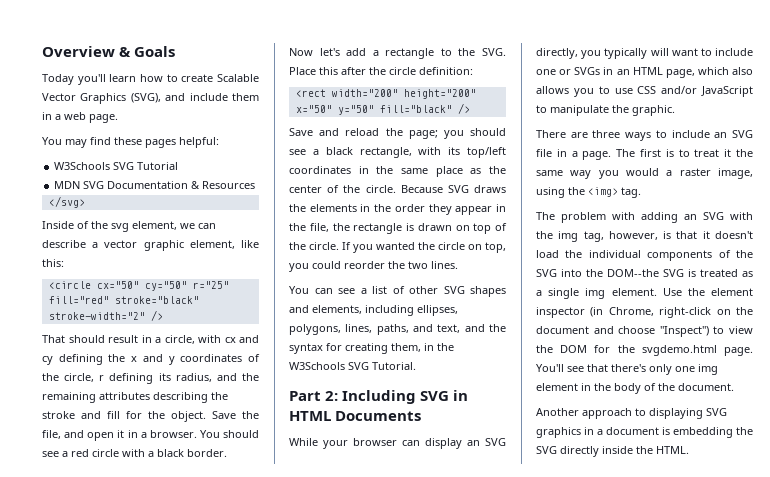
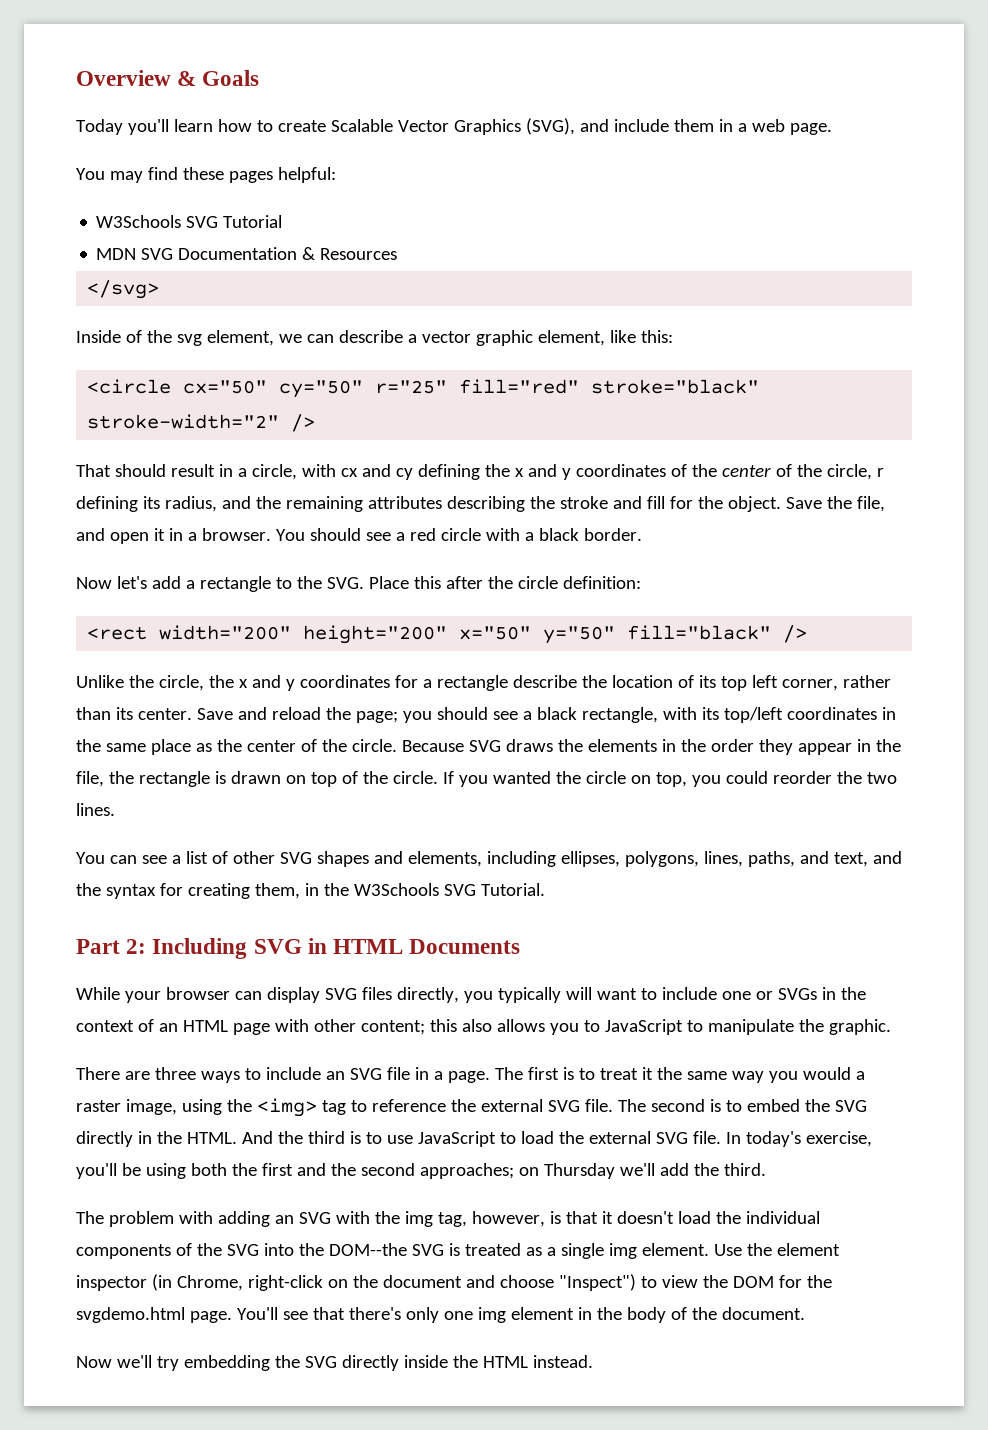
- That should result in a circle, with cx and cy defining the x and y coordinates of the circle, r defining its radius, and the remaining attributes describing the stroke and fill for the object.
+ That should result in a circle, with cx and cy defining the x and y coordinates of the center of the circle, r defining its radius, and the remaining attributes describing the stroke and fill for the object.
+ Unlike the circle, the x and y coordinates for a rectangle describe the location of its top left corner, rather than its center.
- While your browser can display an SVG directly, you typically will want to include one or SVGs in an HTML page, which also allows you to use CSS and/or JavaScript to manipulate the graphic.
+ While your browser can display SVG files directly, you typically will want to include one or SVGs in the context of an HTML page with other content; this also allows you to JavaScript to manipulate the graphic.
- The first is to treat it the same way you would a raster image, using the <img> tag.
+ The first is to treat it the same way you would a raster image, using the <img> tag to reference the external SVG file. The second is to embed the SVG directly in the HTML. And the third is to use JavaScript to load the external SVG file. In today's exercise, you'll be using both the first and the second approaches; on Thursday we'll add the third.
- Another approach to displaying SVG graphics in a document is embedding the SVG directly inside the HTML.
+ Now we'll try embedding the SVG directly inside the HTML instead.

